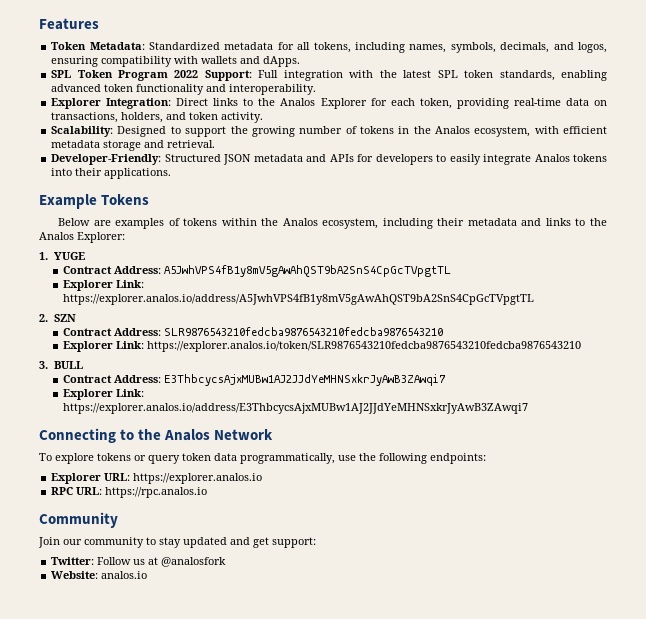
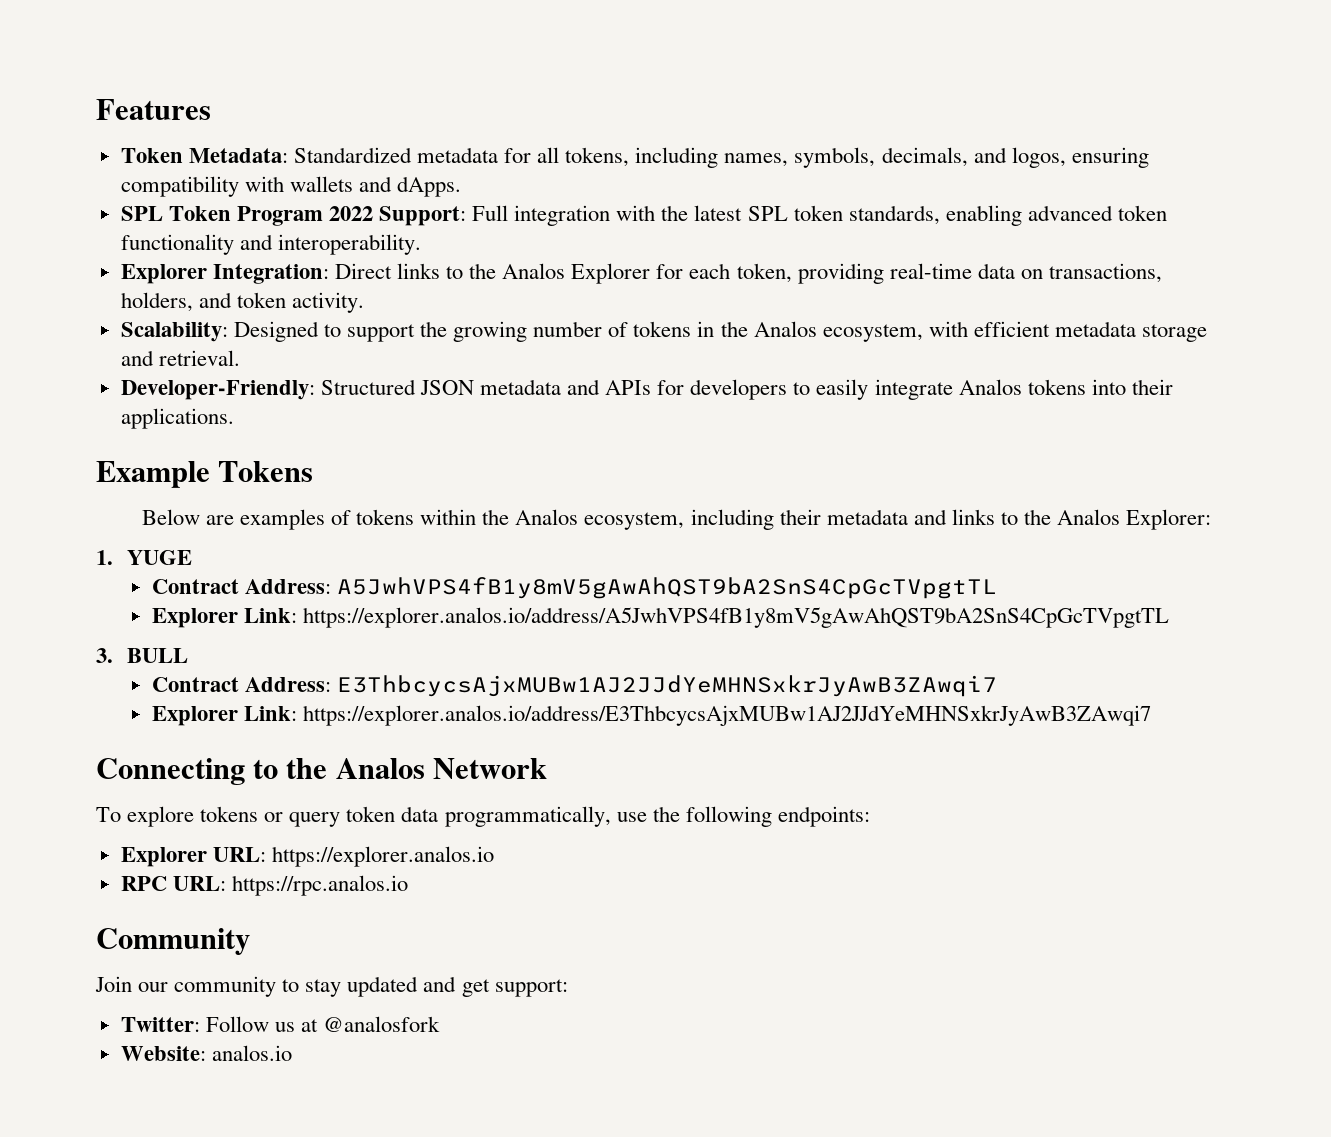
- 2. SZN
- Contract Address: SLR9876543210fedcba9876543210fedcba9876543210
- Explorer Link: https://explorer.analos.io/token/SLR9876543210fedcba9876543210fedcba9876543210

